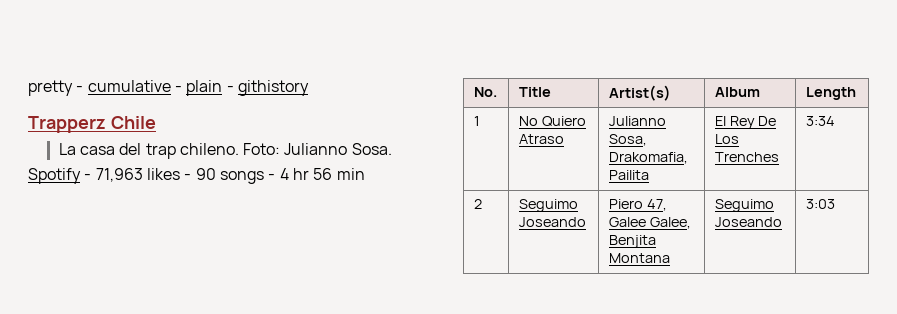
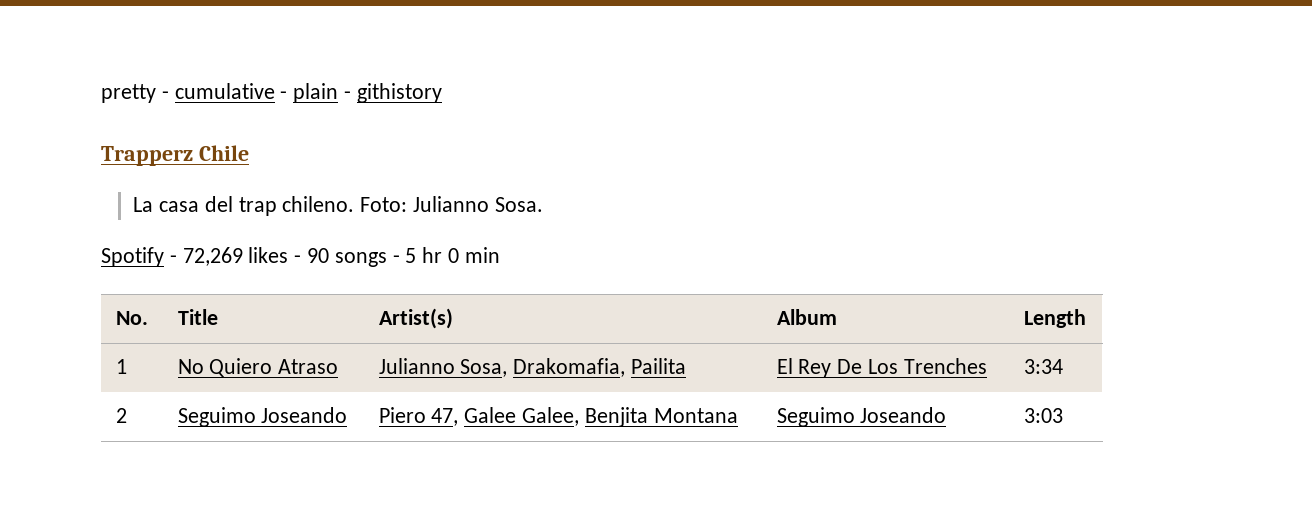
- Spotify - 71,963 likes - 90 songs - 4 hr 56 min
+ Spotify - 72,269 likes - 90 songs - 5 hr 0 min

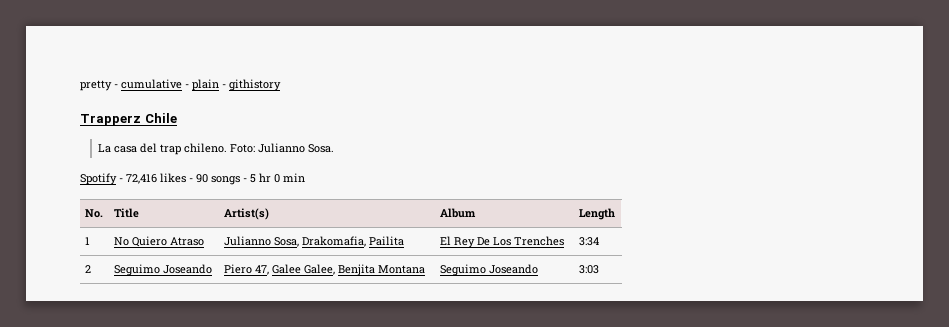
- Spotify - 72,269 likes - 90 songs - 5 hr 0 min
+ Spotify - 72,416 likes - 90 songs - 5 hr 0 min

